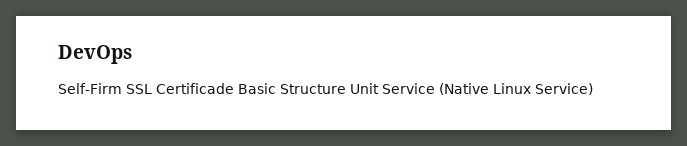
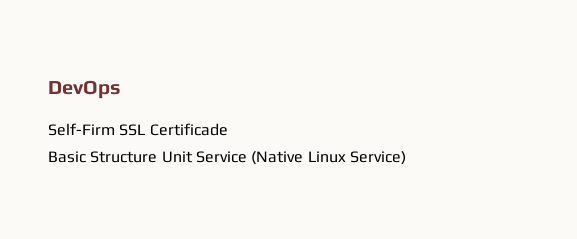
- Self-Firm SSL Certificade Basic Structure Unit Service (Native Linux Service)
+ Self-Firm SSL Certificade
+ Basic Structure Unit Service (Native Linux Service)

